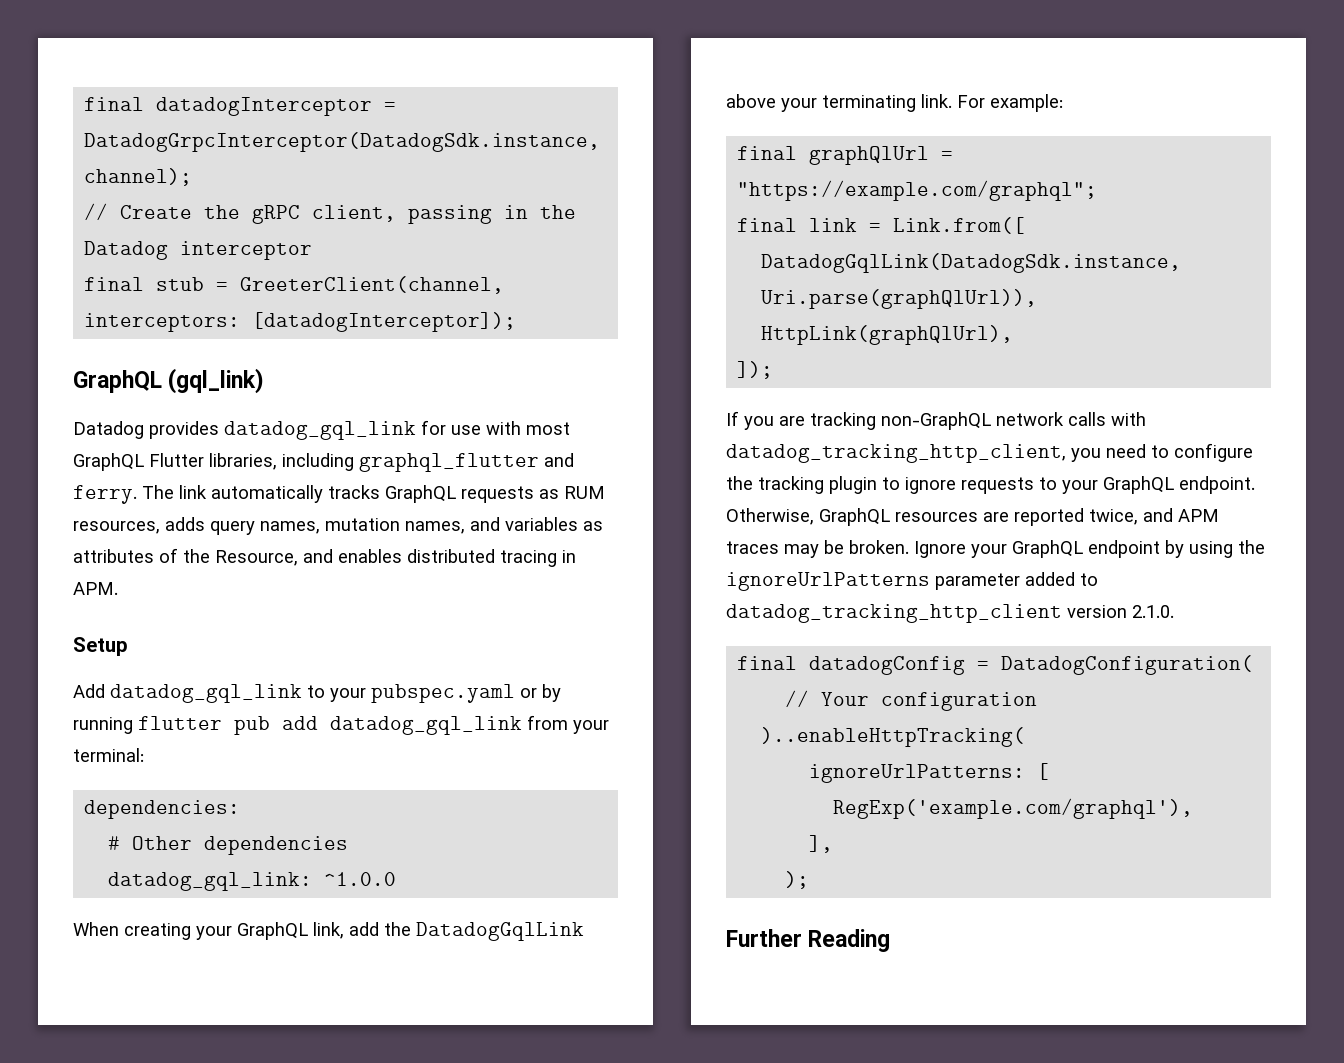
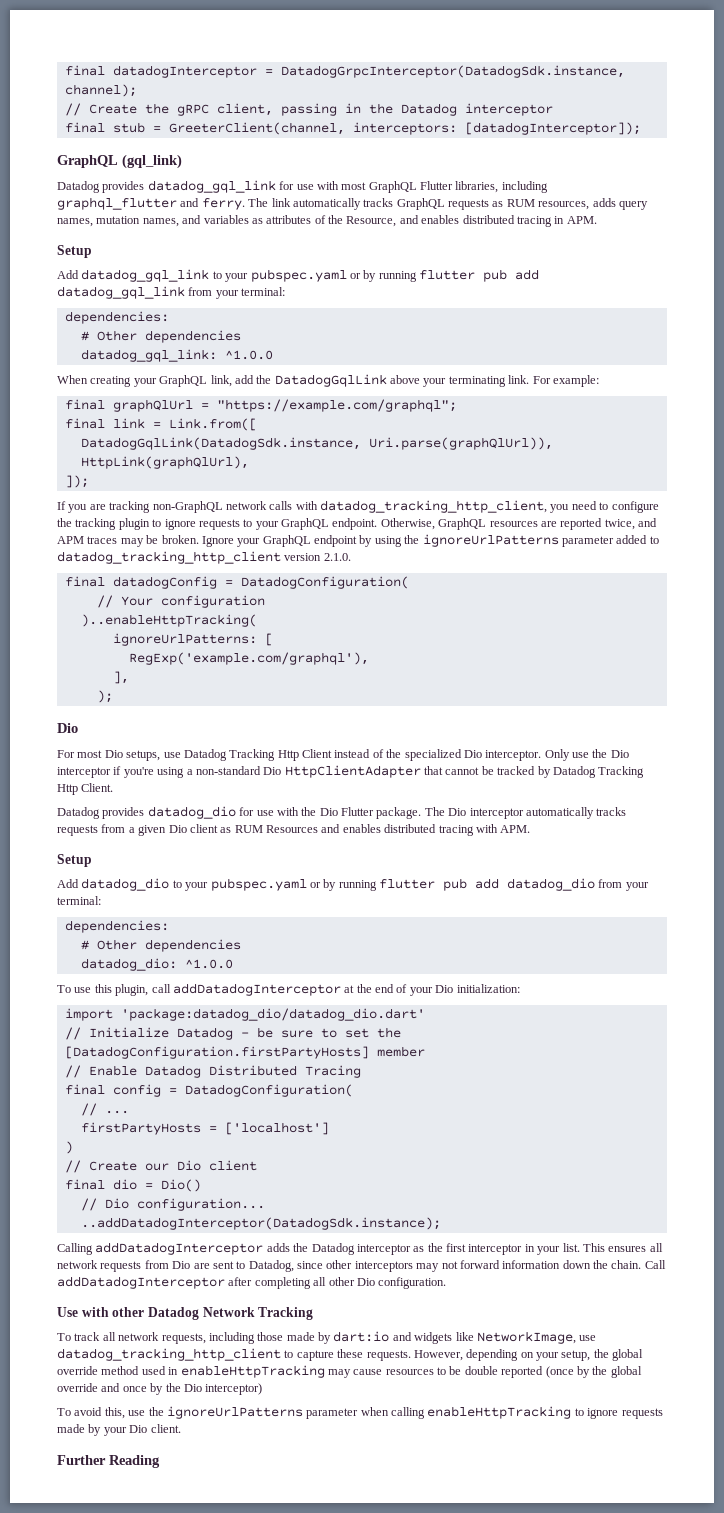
  );
+ Dio
+ For most Dio setups, use Datadog Tracking Http Client instead of the specialized Dio interceptor. Only use the Dio interceptor if you're using a non-standard Dio HttpClientAdapter that cannot be tracked by Datadog Tracking Http Client.
+ Datadog provides datadog_dio for use with the Dio Flutter package. The Dio interceptor automatically tracks requests from a given Dio client as RUM Resources and enables distributed tracing with APM.
+ Setup
+ Add datadog_dio to your pubspec.yaml or by running flutter pub add datadog_dio from your terminal:
+ dependencies:
+ # Other dependencies
+ datadog_dio: ^1.0.0
+ To use this plugin, call addDatadogInterceptor at the end of your Dio initialization:
+ import 'package:datadog_dio/datadog_dio.dart'
+ // Initialize Datadog - be sure to set the [DatadogConfiguration.firstPartyHosts] member
+ // Enable Datadog Distributed Tracing
+ final config = DatadogConfiguration(
+ // ...
+ firstPartyHosts = ['localhost']
+ )
+ // Create our Dio client
+ final dio = Dio()
+ // Dio configuration...
+ ..addDatadogInterceptor(DatadogSdk.instance);
+ Calling addDatadogInterceptor adds the Datadog interceptor as the first interceptor in your list. This ensures all network requests from Dio are sent to Datadog, since other interceptors may not forward information down the chain. Call addDatadogInterceptor after completing all other Dio configuration.
+ Use with other Datadog Network Tracking
+ To track all network requests, including those made by dart:io and widgets like NetworkImage, use datadog_tracking_http_client to capture these requests. However, depending on your setup, the global override method used in enableHttpTracking may cause resources to be double reported (once by the global override and once by the Dio interceptor)
+ To avoid this, use the ignoreUrlPatterns parameter when calling enableHttpTracking to ignore requests made by your Dio client.

